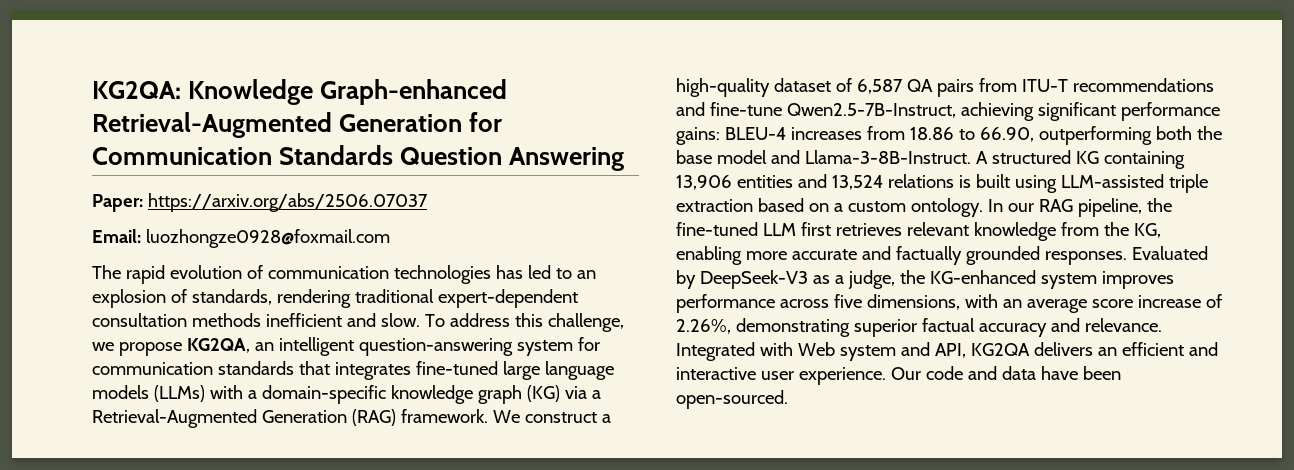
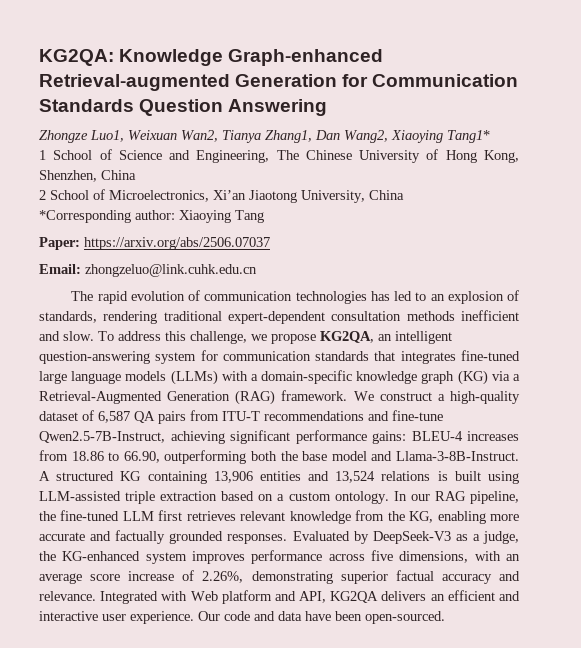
- KG2QA: Knowledge Graph-enhanced Retrieval-Augmented Generation for Communication Standards Question Answering
+ KG2QA: Knowledge Graph-enhanced Retrieval-augmented Generation for Communication Standards Question Answering
+ Zhongze Luo1, Weixuan Wan2, Tianya Zhang1, Dan Wang2, Xiaoying Tang1*
+ 1 School of Science and Engineering, The Chinese University of Hong Kong, Shenzhen, China
+ 2 School of Microelectronics, Xi’an Jiaotong University, China
+ *Corresponding author: Xiaoying Tang
- Email: luozhongze0928@foxmail.com
+ Email: zhongzeluo@link.cuhk.edu.cn
- Integrated with Web system and API, KG2QA delivers an efficient and interactive user experience.
+ Integrated with Web platform and API, KG2QA delivers an efficient and interactive user experience.

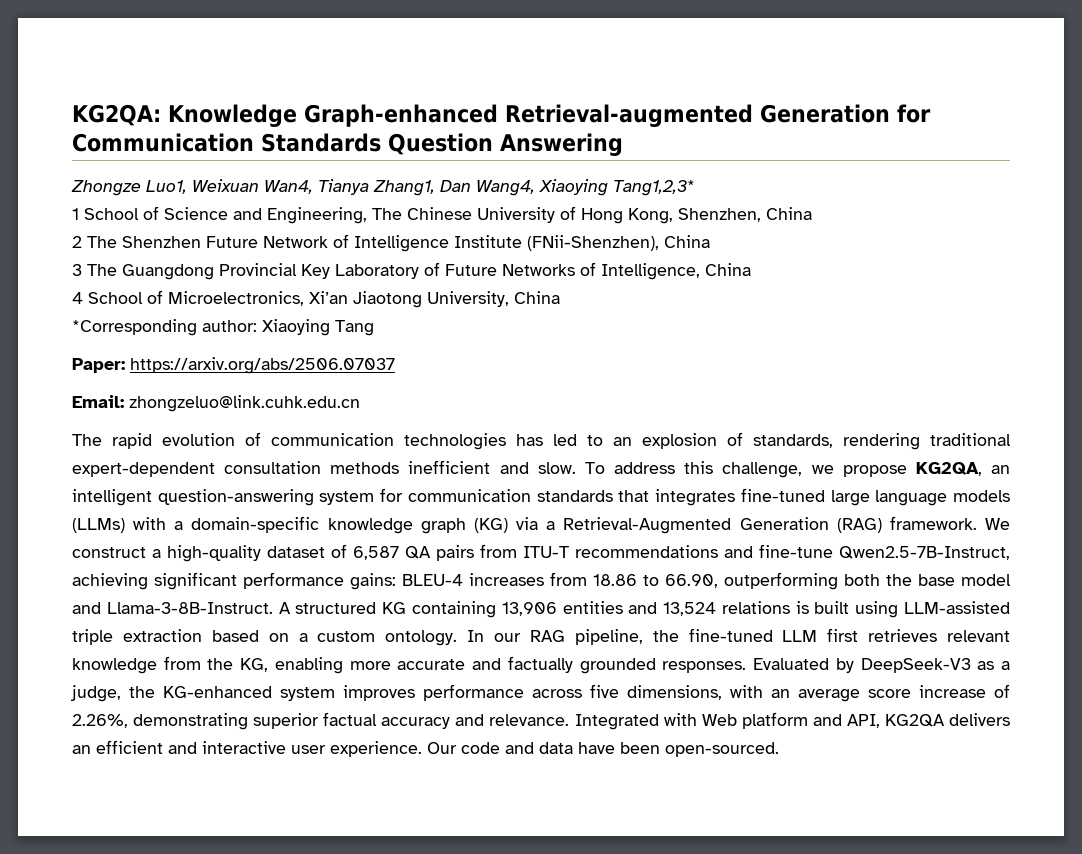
- Zhongze Luo1, Weixuan Wan2, Tianya Zhang1, Dan Wang2, Xiaoying Tang1*
+ Zhongze Luo1, Weixuan Wan4, Tianya Zhang1, Dan Wang4, Xiaoying Tang1,2,3*
- 2 School of Microelectronics, Xi’an Jiaotong University, China
+ 2 The Shenzhen Future Network of Intelligence Institute (FNii-Shenzhen), China
+ 3 The Guangdong Provincial Key Laboratory of Future Networks of Intelligence, China
+ 4 School of Microelectronics, Xi’an Jiaotong University, China

